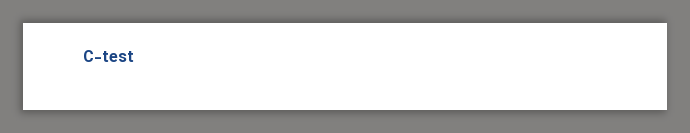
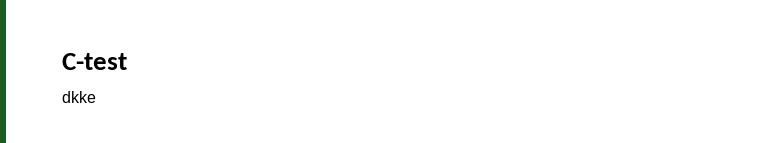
+ dkke

